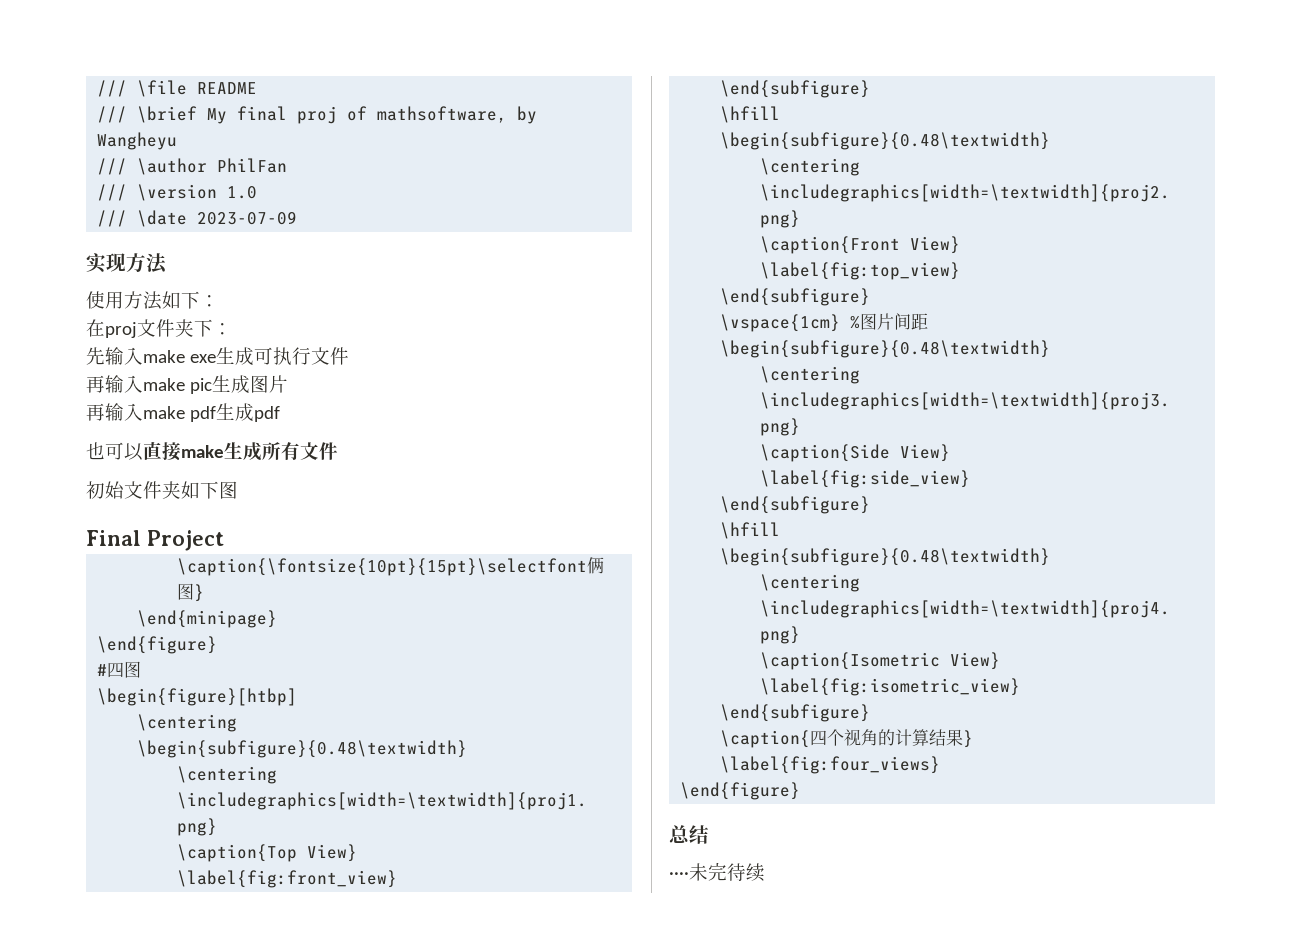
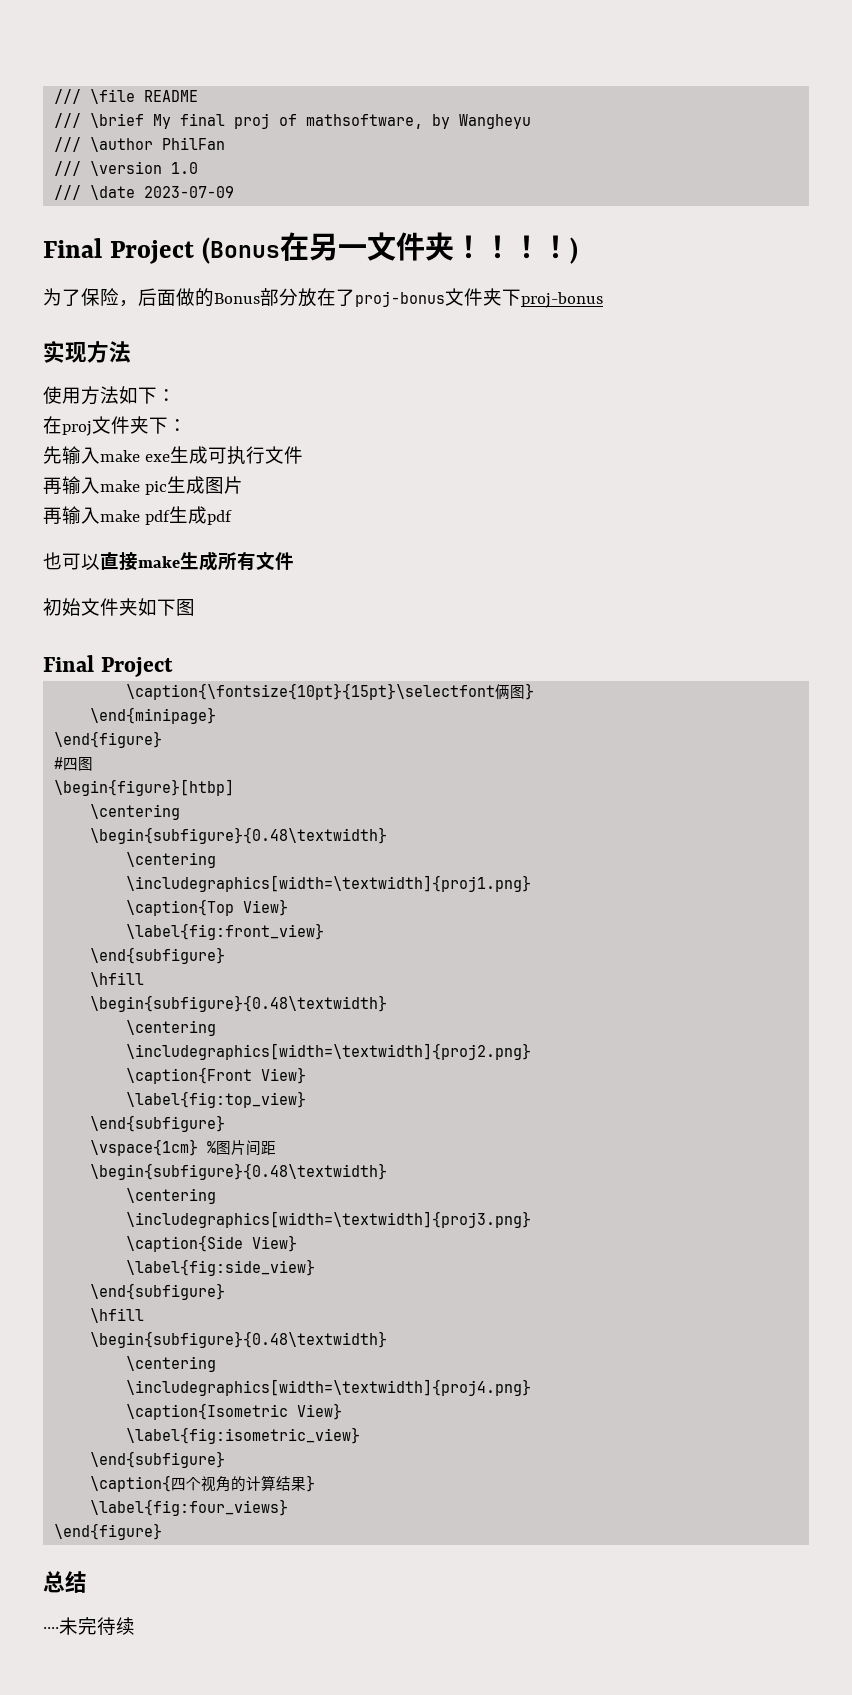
+ Final Project (Bonus在另一文件夹！！！！)
+ 为了保险，后面做的Bonus部分放在了proj-bonus文件夹下proj-bonus

